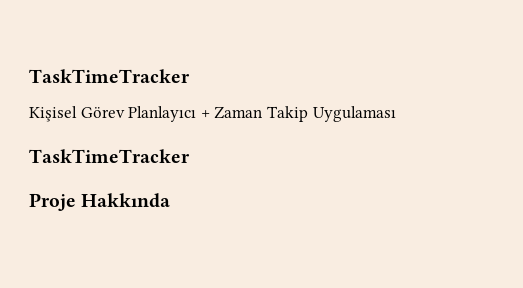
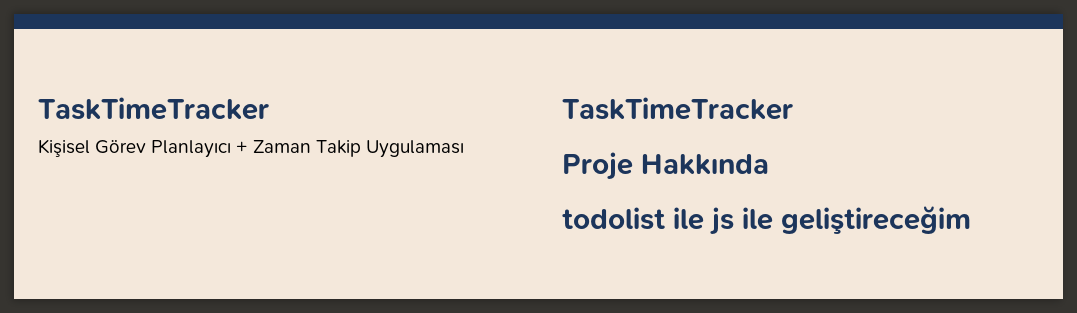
+ todolist ile js ile geliştireceğim

